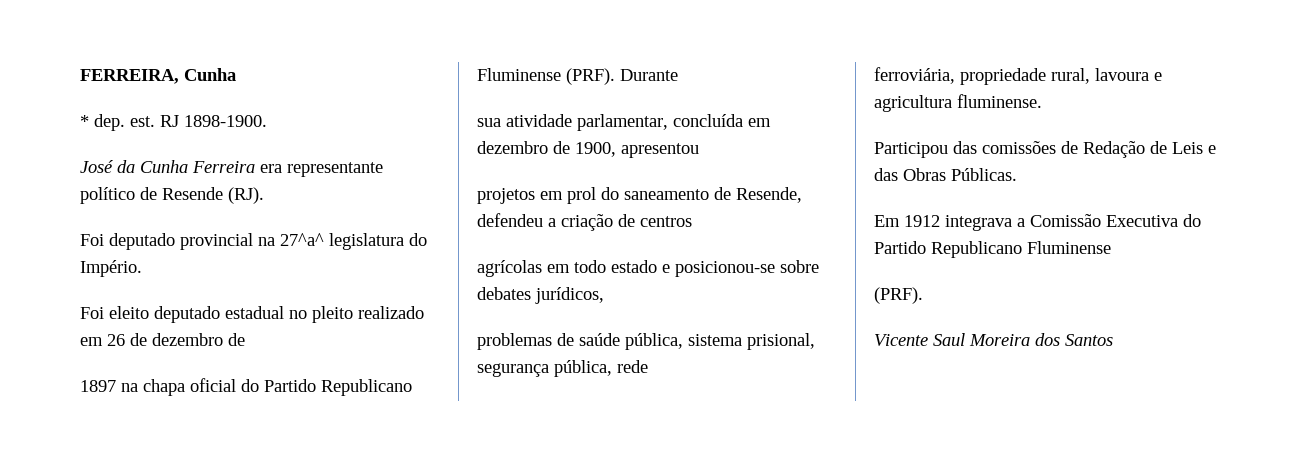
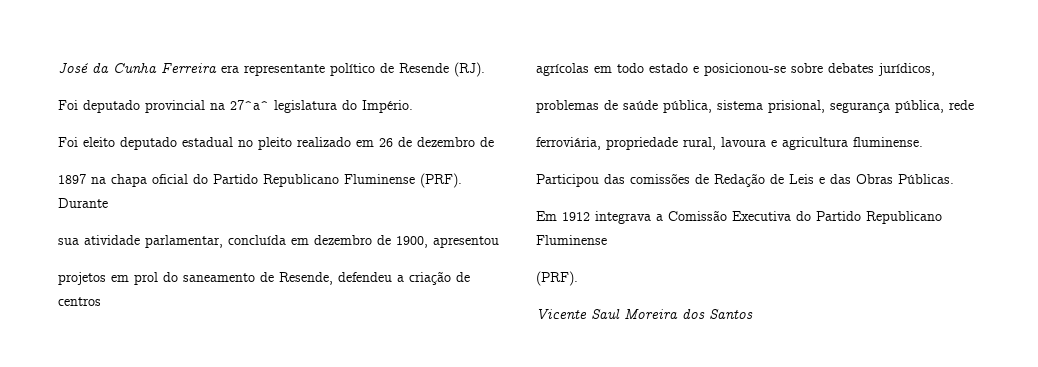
- FERREIRA, Cunha
- * dep. est. RJ 1898-1900.

